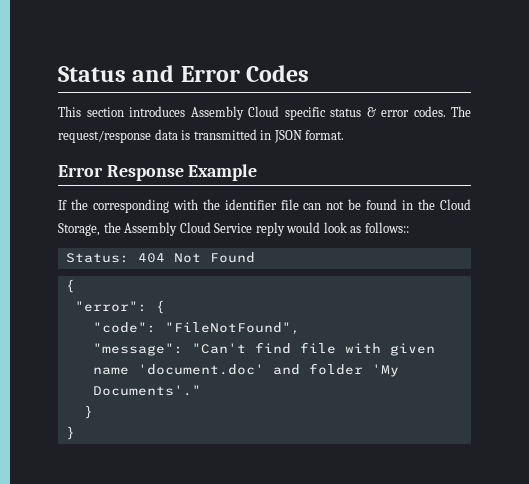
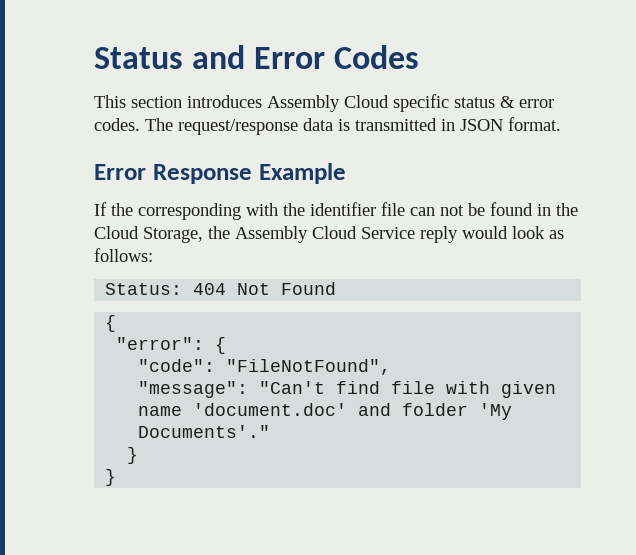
- If the corresponding with the identifier file can not be found in the Cloud Storage, the Assembly Cloud Service reply would look as follows::
+ If the corresponding with the identifier file can not be found in the Cloud Storage, the Assembly Cloud Service reply would look as follows:

